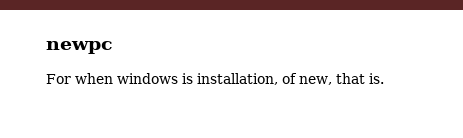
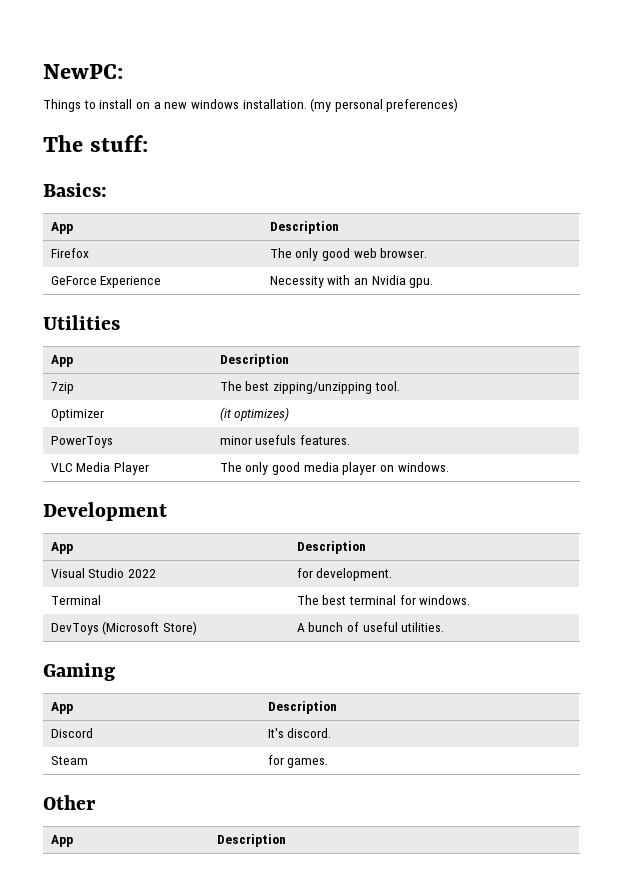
- newpc
- For when windows is installation, of new, that is.
+ NewPC:
+ Things to install on a new windows installation. (my personal preferences)
+ The stuff:
+ Basics:
+ App | Description
+ Firefox | The only good web browser.
+ GeForce Experience | Necessity with an Nvidia gpu.
+ Utilities
+ App | Description
+ 7zip | The best zipping/unzipping tool.
+ Optimizer | (it optimizes)
+ PowerToys | minor usefuls features.
+ VLC Media Player | The only good media player on windows.
+ Development
+ App | Description
+ Visual Studio 2022 | for development.
+ Terminal | The best terminal for windows.
+ DevToys (Microsoft Store) | A bunch of useful utilities.
+ Gaming
+ App | Description
+ Discord | It's discord.
+ Steam | for games.
+ Other
+ App | Description

